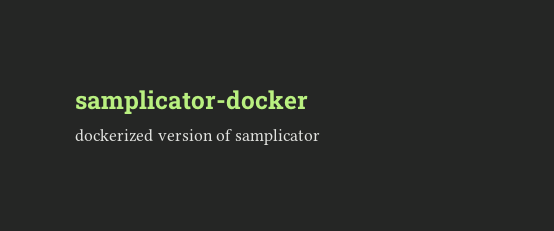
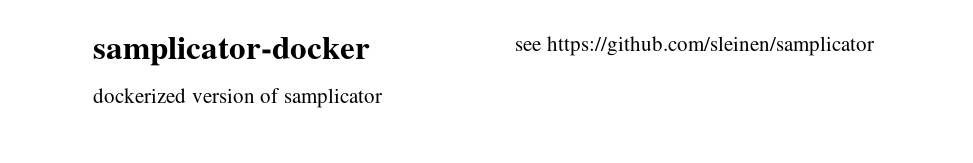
+ see https://github.com/sleinen/samplicator

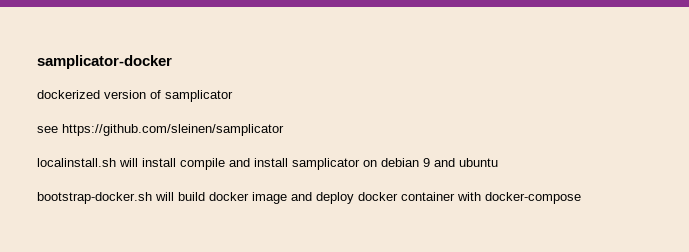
+ localinstall.sh will install compile and install samplicator on debian 9 and ubuntu
+ bootstrap-docker.sh will build docker image and deploy docker container with docker-compose

